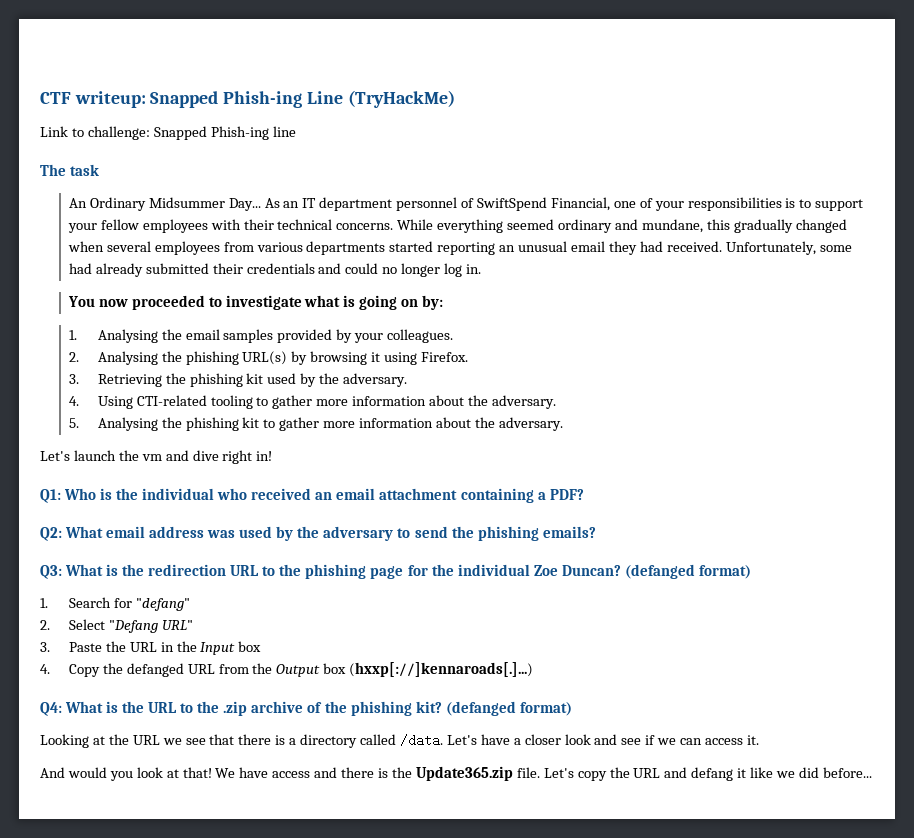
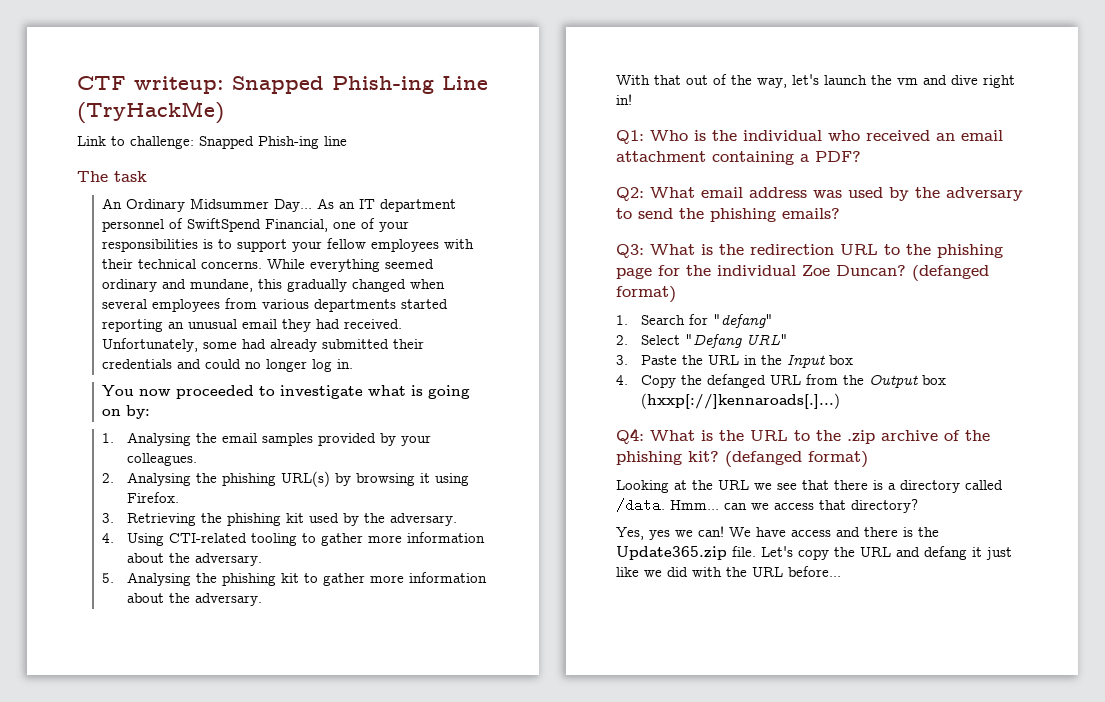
- Let's launch the vm and dive right in!
+ With that out of the way, let's launch the vm and dive right in!
- Let's have a closer look and see if we can access it.
- And would you look at that!
+ Hmm... can we access that directory?
+ Yes, yes we can!
- Let's copy the URL and defang it like we did before...
+ Let's copy the URL and defang it just like we did with the URL before...

